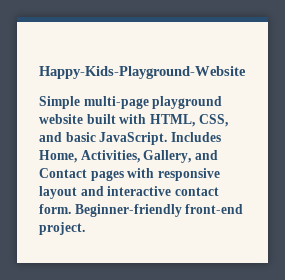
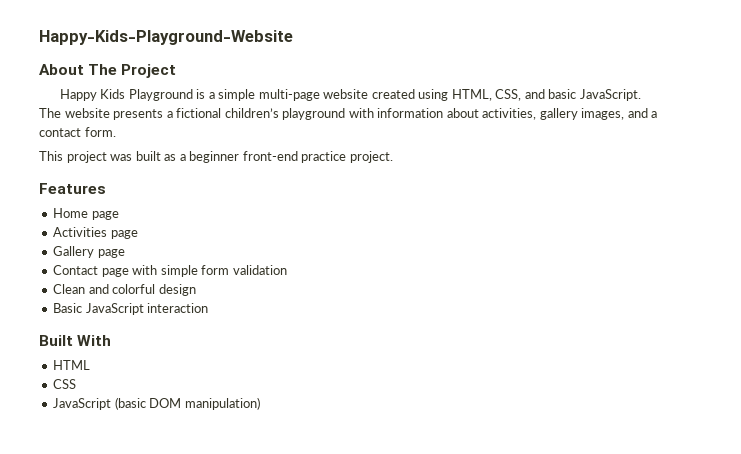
- Simple multi-page playground website built with HTML, CSS, and basic JavaScript. Includes Home, Activities, Gallery, and Contact pages with responsive layout and interactive contact form. Beginner-friendly front-end project.
+ About The Project
+ Happy Kids Playground is a simple multi-page website created using HTML, CSS, and basic JavaScript.
+ The website presents a fictional children’s playground with information about activities, gallery images, and a contact form.
+ This project was built as a beginner front-end practice project.
+ Features
+ Home page
+ Activities page
+ Gallery page
+ Contact page with simple form validation
+ Clean and colorful design
+ Basic JavaScript interaction
+ Built With
+ HTML
+ CSS
+ JavaScript (basic DOM manipulation)

